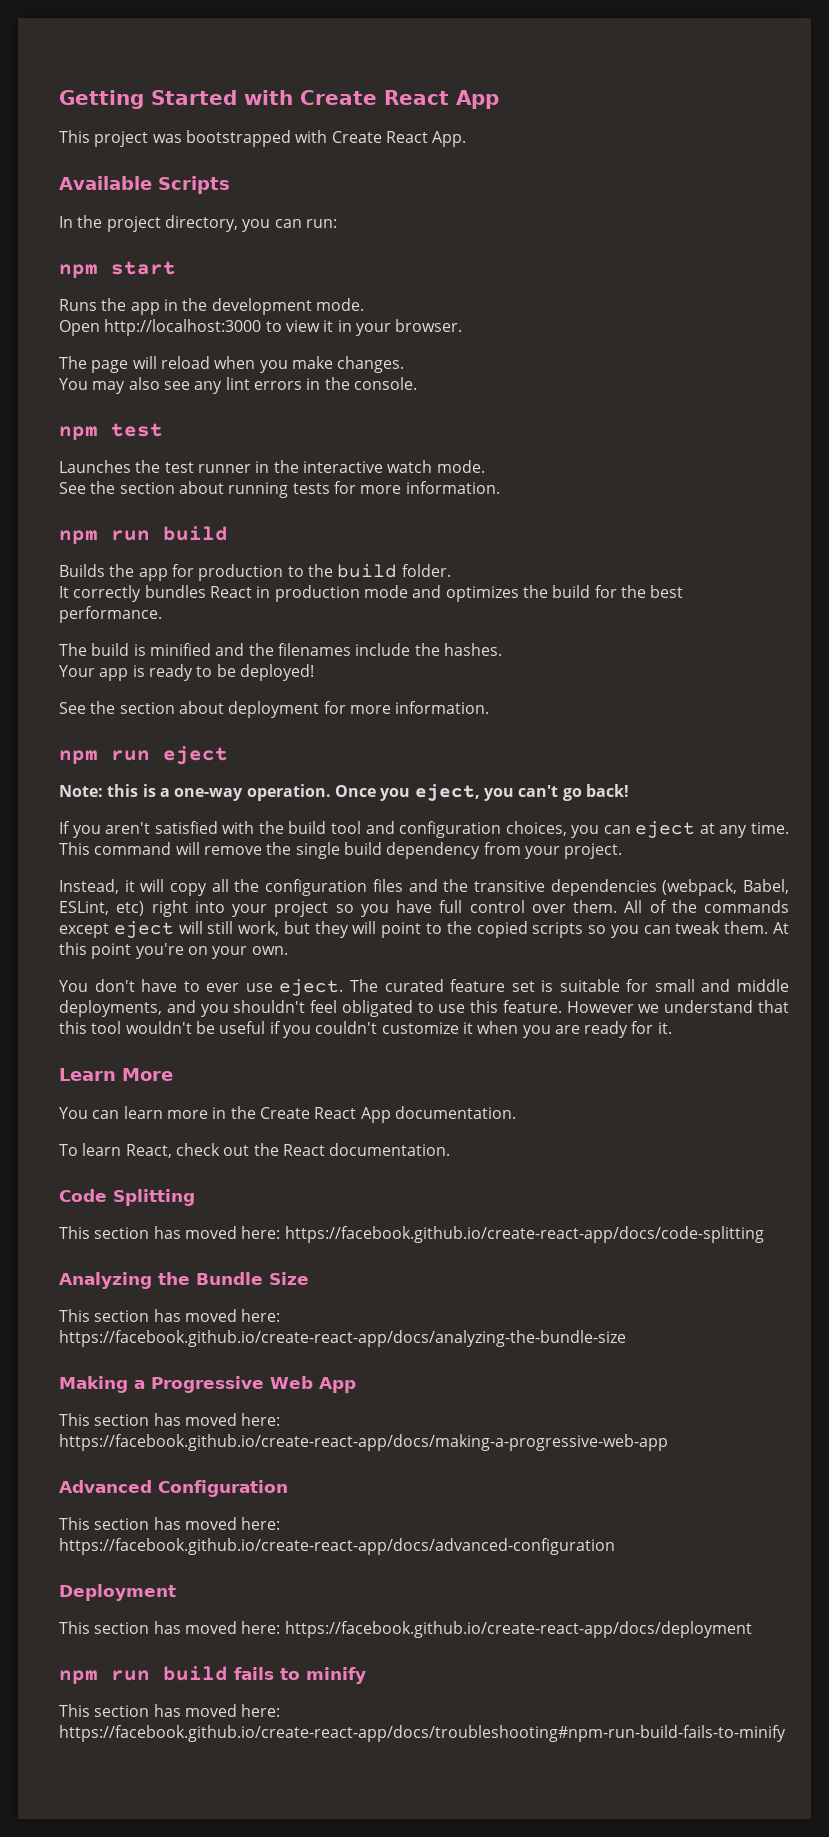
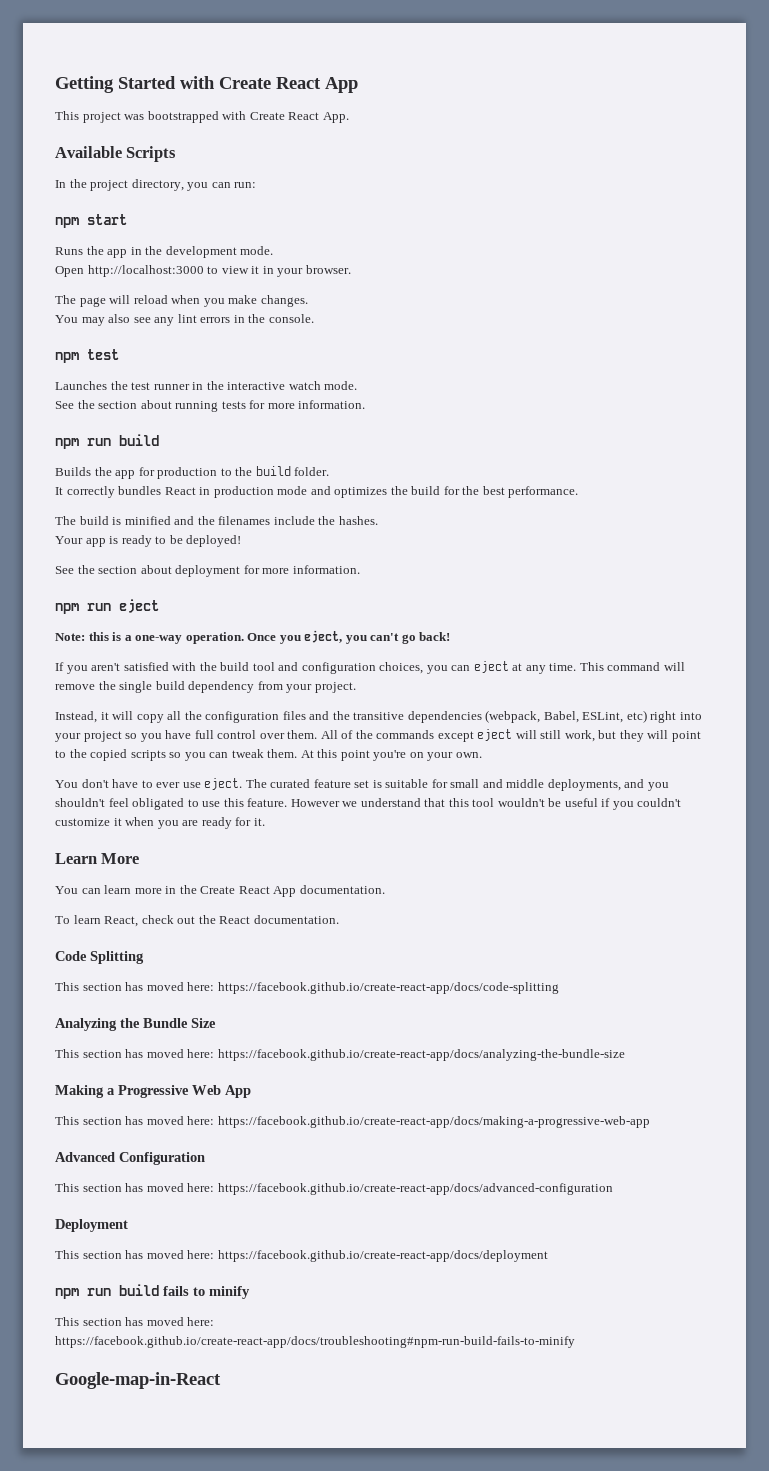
+ Google-map-in-React

